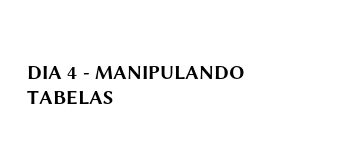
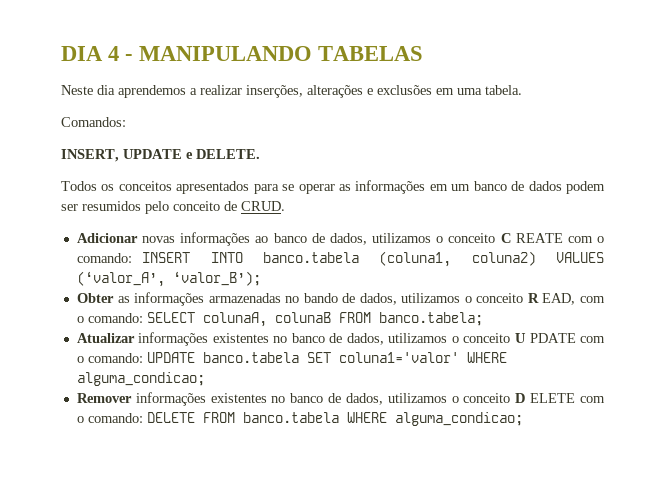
+ Neste dia aprendemos a realizar inserções, alterações e exclusões em uma tabela.
+ Comandos:
+ INSERT, UPDATE e DELETE.
+ Todos os conceitos apresentados para se operar as informações em um banco de dados podem ser resumidos pelo conceito de CRUD.
+ Adicionar novas informações ao banco de dados, utilizamos o conceito C REATE com o comando: INSERT INTO banco.tabela (coluna1, coluna2) VALUES (‘valor_A’, ‘valor_B’);
+ Obter as informações armazenadas no bando de dados, utilizamos o conceito R EAD, com o comando: SELECT colunaA, colunaB FROM banco.tabela;
+ Atualizar informações existentes no banco de dados, utilizamos o conceito U PDATE com o comando: UPDATE banco.tabela SET coluna1='valor' WHERE alguma_condicao;
+ Remover informações existentes no banco de dados, utilizamos o conceito D ELETE com o comando: DELETE FROM banco.tabela WHERE alguma_condicao;

